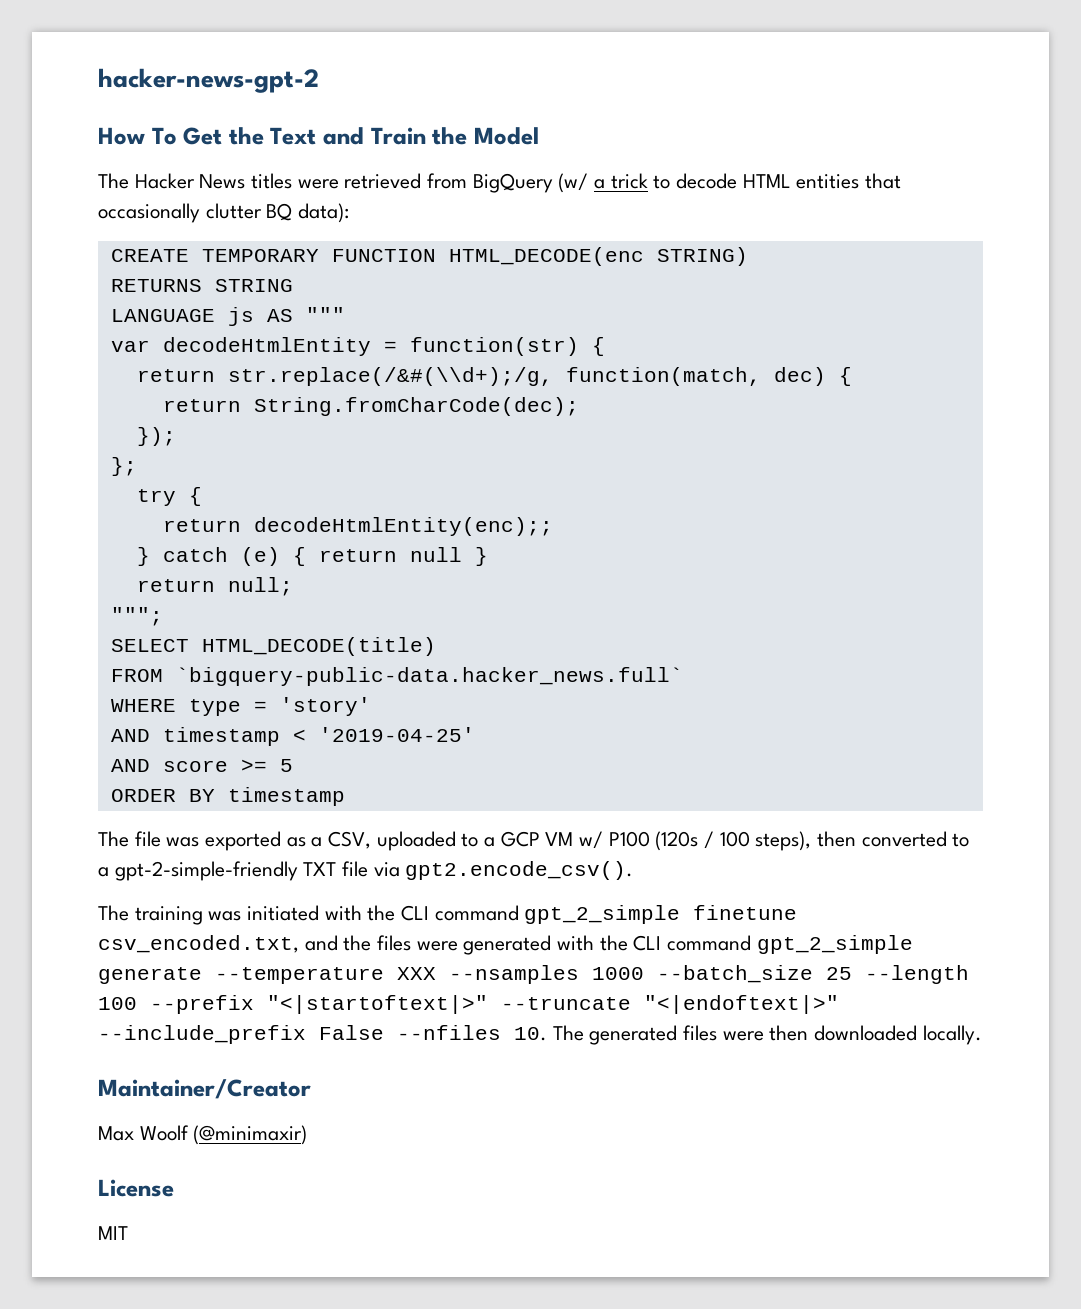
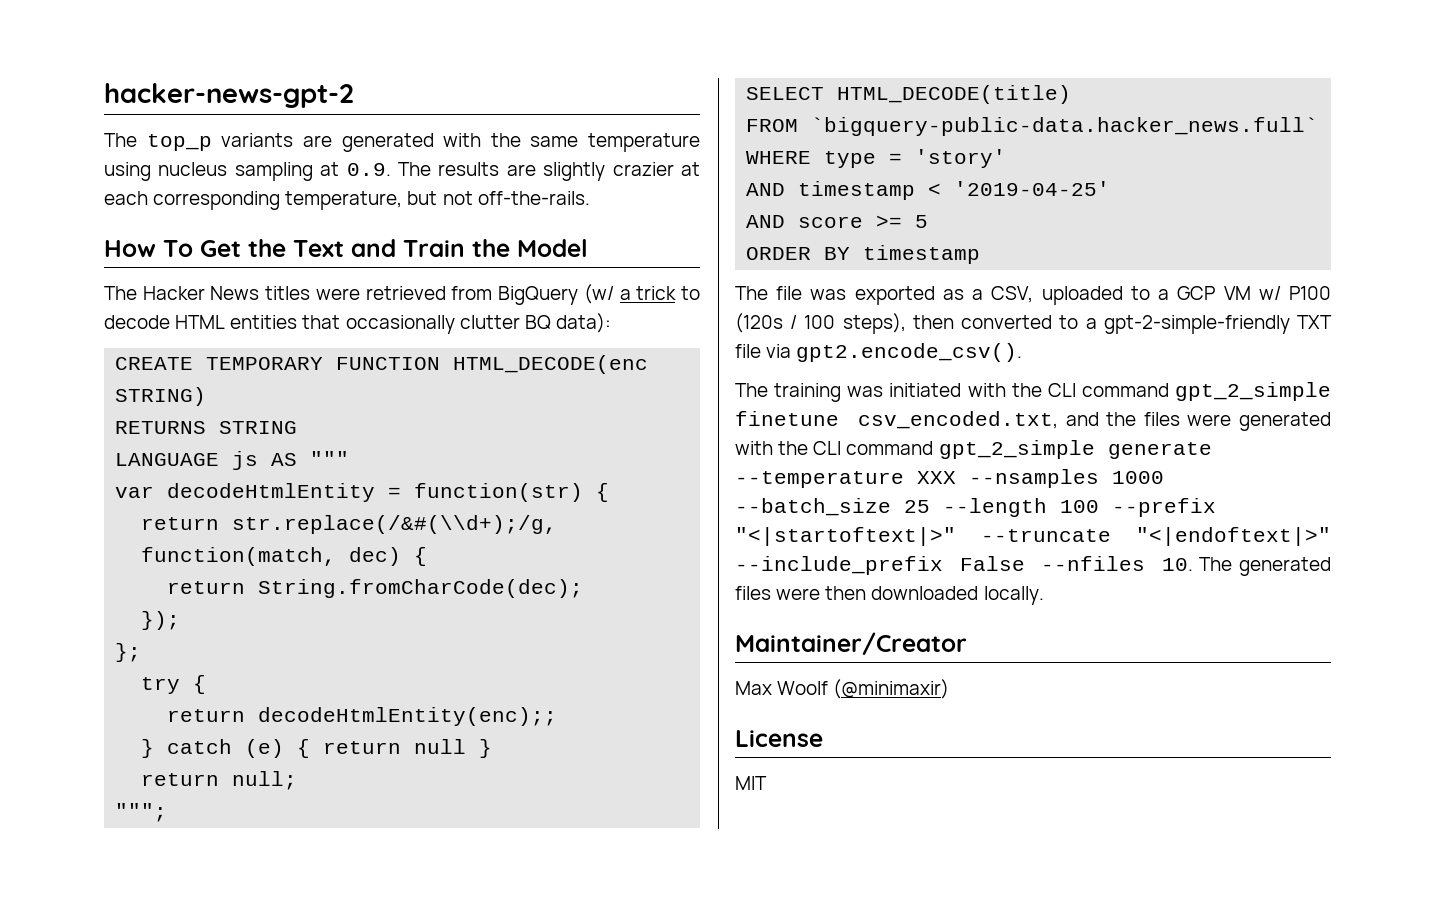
+ The top_p variants are generated with the same temperature using nucleus sampling at 0.9. The results are slightly crazier at each corresponding temperature, but not off-the-rails.

